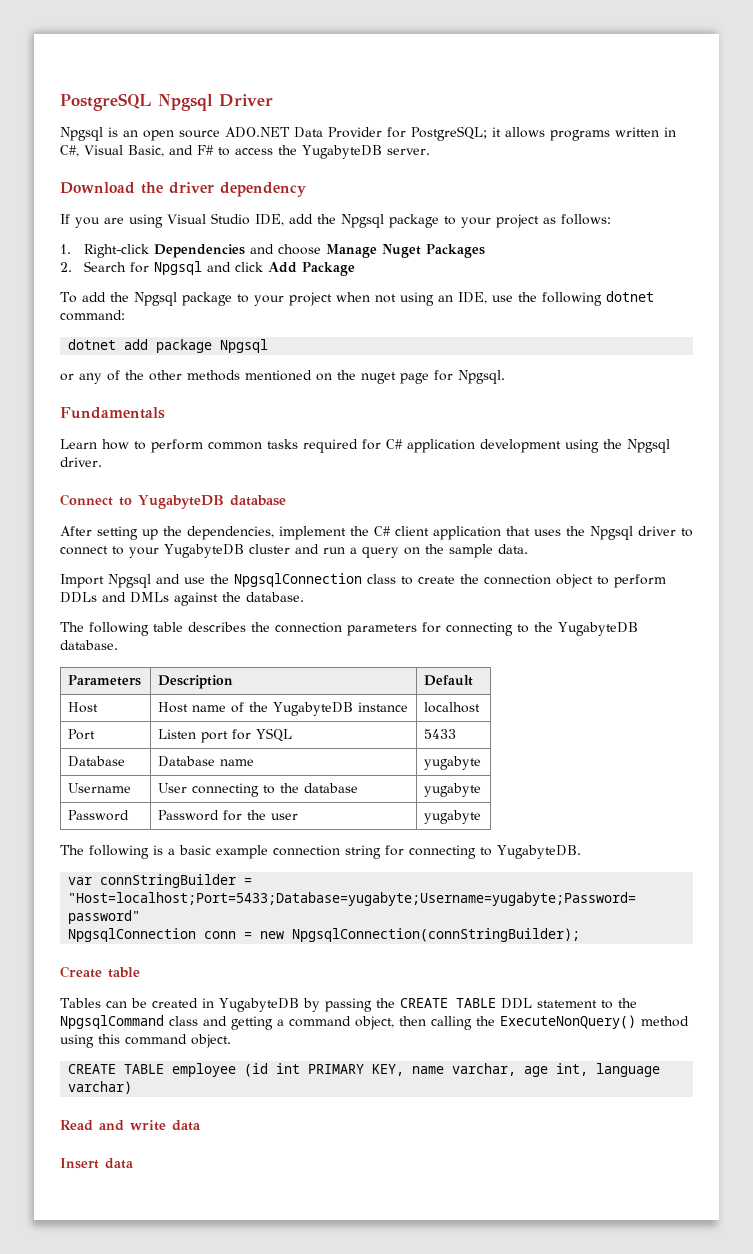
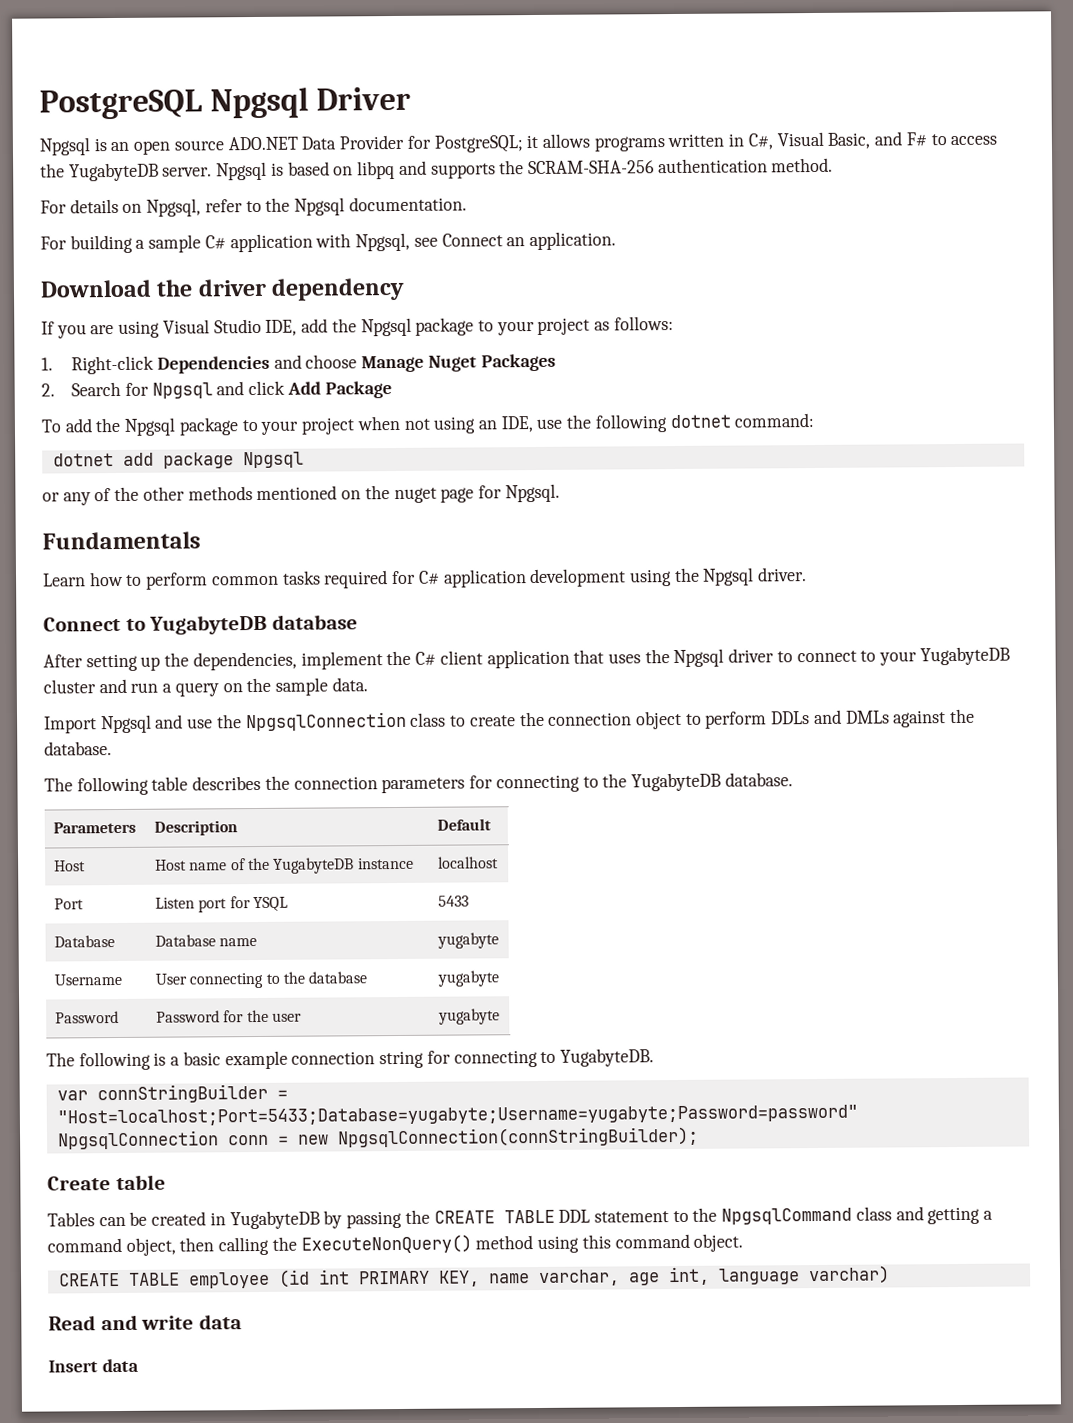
+ Npgsql is based on libpq and supports the SCRAM-SHA-256 authentication method.
+ For details on Npgsql, refer to the Npgsql documentation.
+ For building a sample C# application with Npgsql, see Connect an application.

